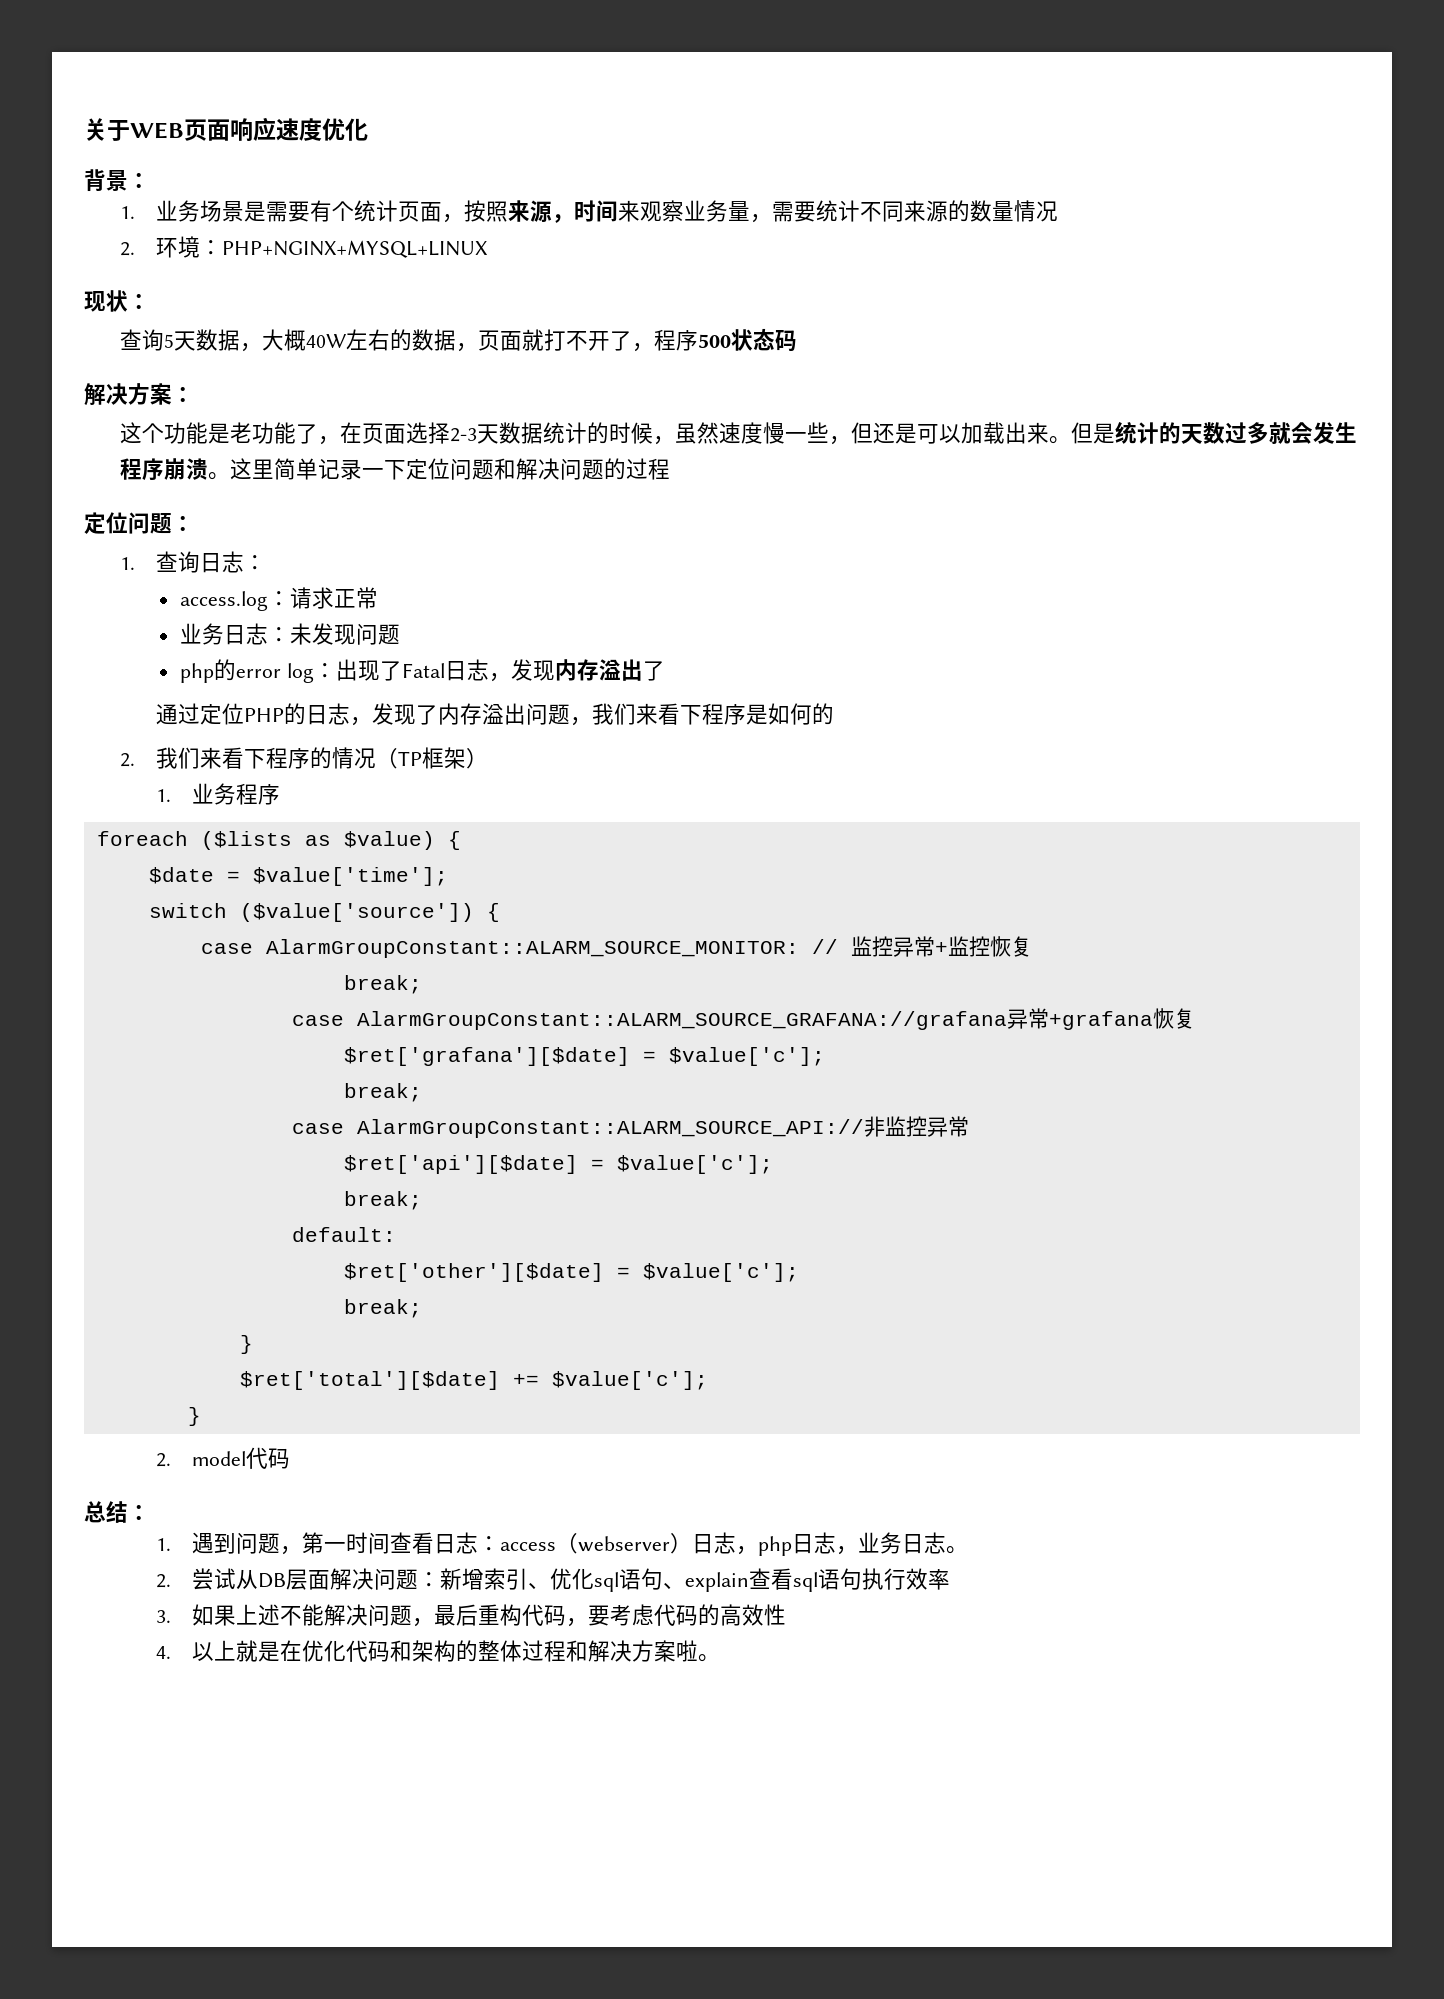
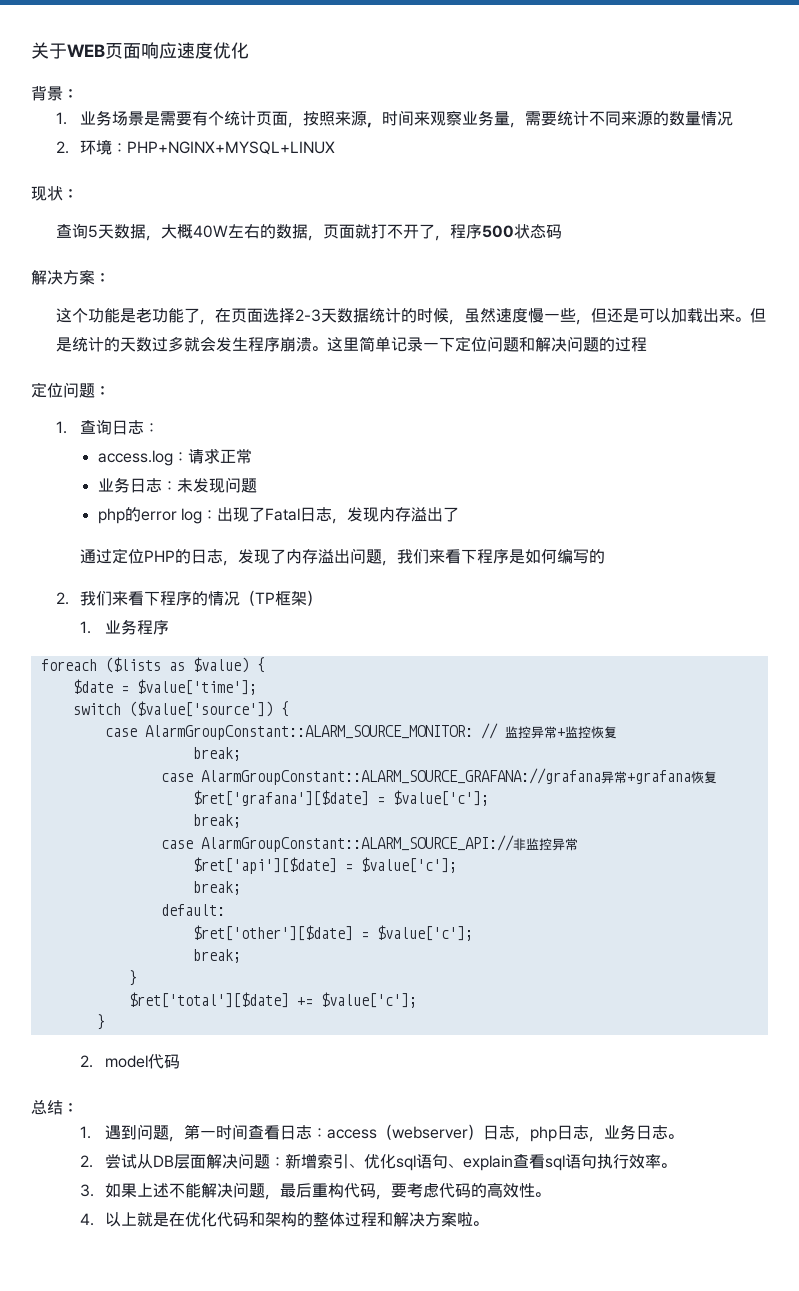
- 通过定位PHP的日志，发现了内存溢出问题，我们来看下程序是如何的
+ 通过定位PHP的日志，发现了内存溢出问题，我们来看下程序是如何编写的
- 2.尝试从DB层面解决问题：新增索引、优化sql语句、explain查看sql语句执行效率
+ 2.尝试从DB层面解决问题：新增索引、优化sql语句、explain查看sql语句执行效率。
- 3.如果上述不能解决问题，最后重构代码，要考虑代码的高效性
+ 3.如果上述不能解决问题，最后重构代码，要考虑代码的高效性。

